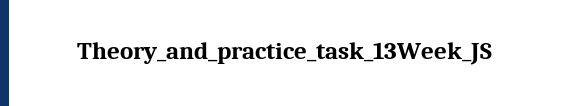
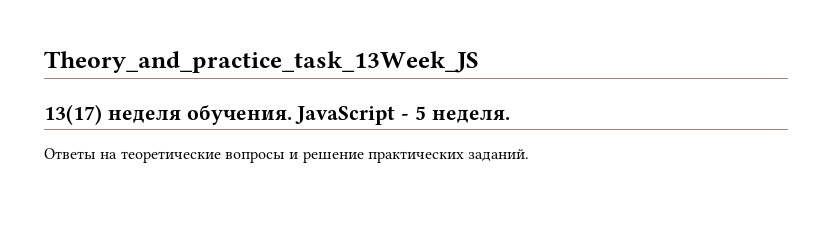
+ 13(17) неделя обучения. JavaScript - 5 неделя.
+ Ответы на теоретические вопросы и решение практических заданий.

